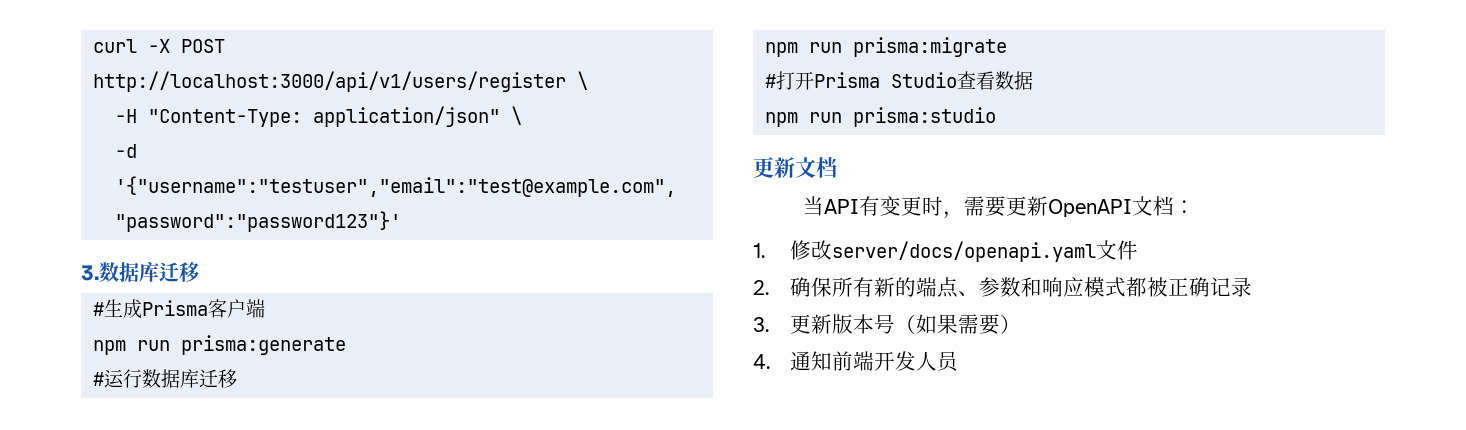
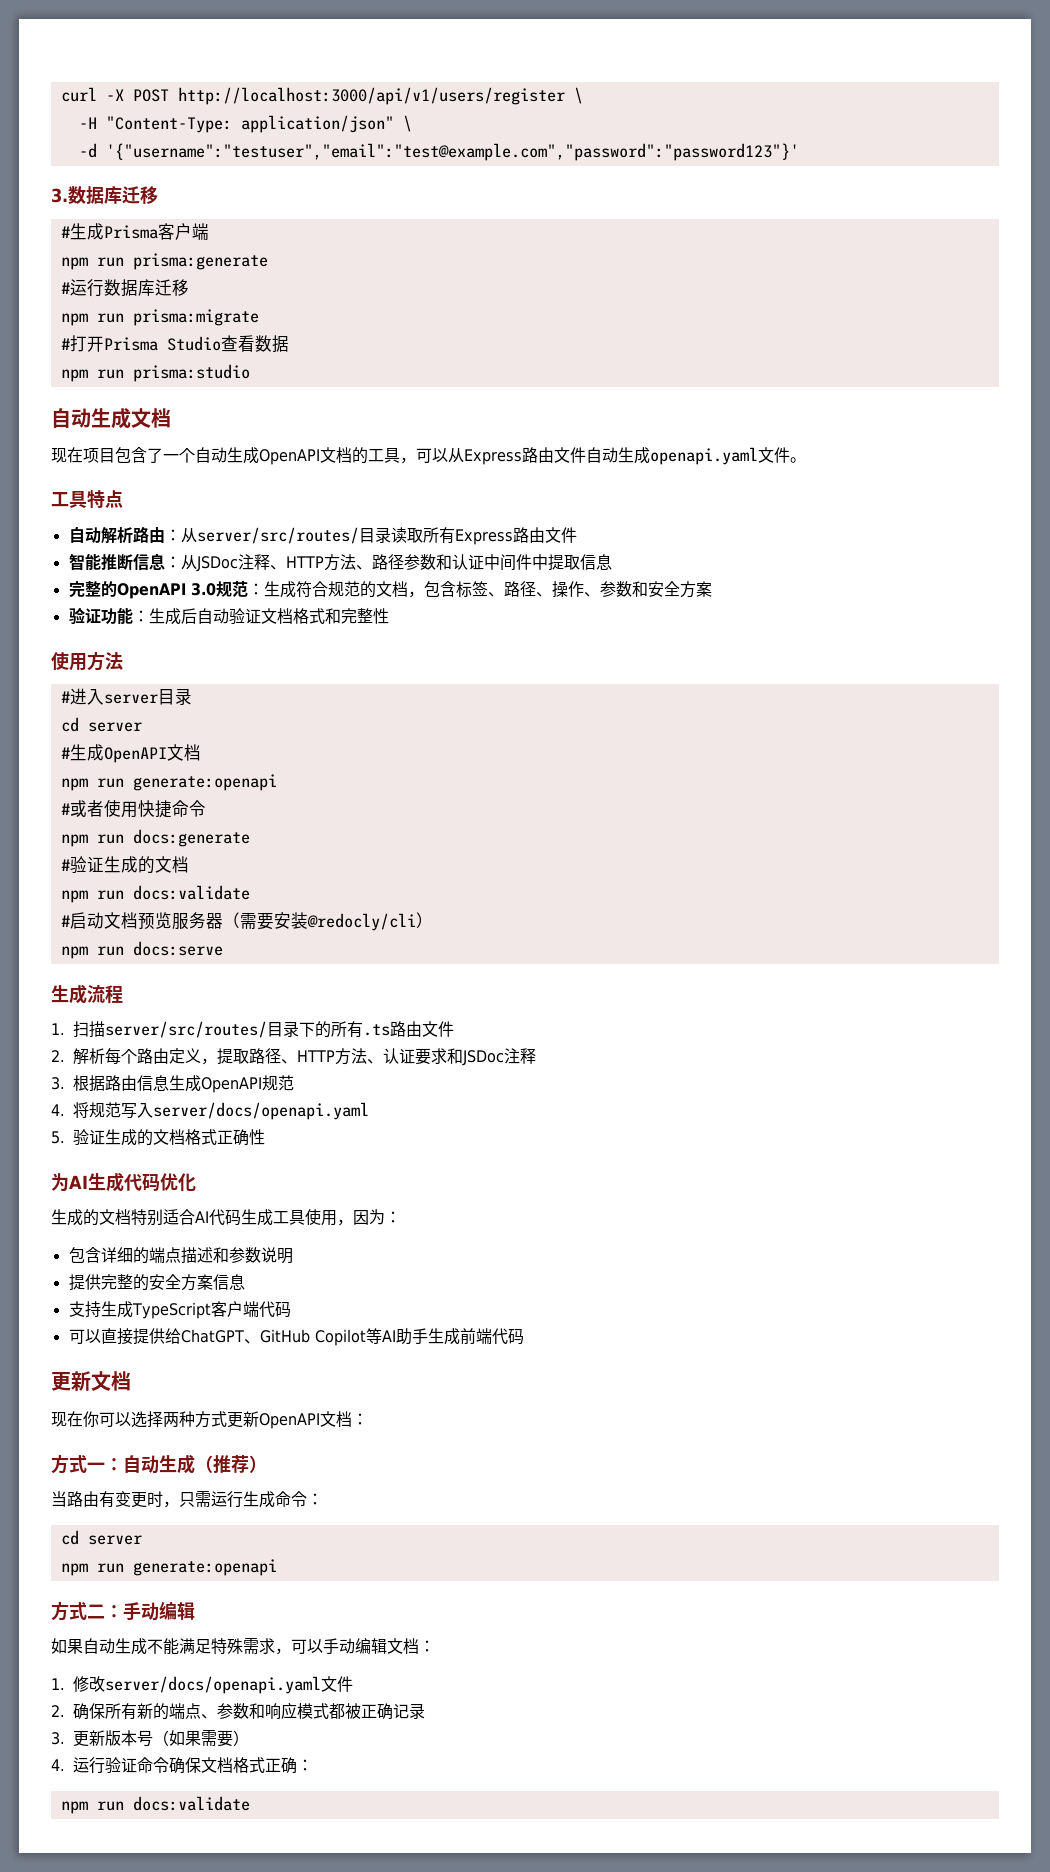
+ 自动生成文档
+ 现在项目包含了一个自动生成OpenAPI文档的工具，可以从Express路由文件自动生成openapi.yaml文件。
+ 工具特点
+ 自动解析路由：从server/src/routes/目录读取所有Express路由文件
+ 智能推断信息：从JSDoc注释、HTTP方法、路径参数和认证中间件中提取信息
+ 完整的OpenAPI 3.0规范：生成符合规范的文档，包含标签、路径、操作、参数和安全方案
+ 验证功能：生成后自动验证文档格式和完整性
+ 使用方法
+ #进入server目录
+ cd server
+ #生成OpenAPI文档
+ npm run generate:openapi
+ #或者使用快捷命令
+ npm run docs:generate
+ #验证生成的文档
+ npm run docs:validate
+ #启动文档预览服务器（需要安装@redocly/cli）
+ npm run docs:serve
+ 生成流程
+ 1.扫描server/src/routes/目录下的所有.ts路由文件
+ 2.解析每个路由定义，提取路径、HTTP方法、认证要求和JSDoc注释
+ 3.根据路由信息生成OpenAPI规范
+ 4.将规范写入server/docs/openapi.yaml
+ 5.验证生成的文档格式正确性
+ 为AI生成代码优化
+ 生成的文档特别适合AI代码生成工具使用，因为：
+ 包含详细的端点描述和参数说明
+ 提供完整的安全方案信息
+ 支持生成TypeScript客户端代码
+ 可以直接提供给ChatGPT、GitHub Copilot等AI助手生成前端代码
  更新文档
+ 现在你可以选择两种方式更新OpenAPI文档：
+ 方式一：自动生成（推荐）
- 当API有变更时，需要更新OpenAPI文档：
+ 当路由有变更时，只需运行生成命令：
+ cd server
+ npm run generate:openapi
+ 方式二：手动编辑
+ 如果自动生成不能满足特殊需求，可以手动编辑文档：
- 4.通知前端开发人员
+ 4.运行验证命令确保文档格式正确：
+ npm run docs:validate

